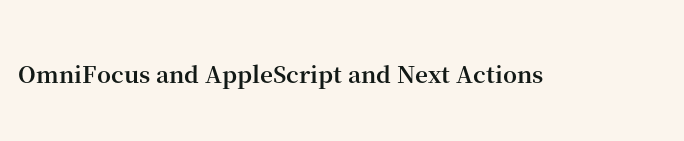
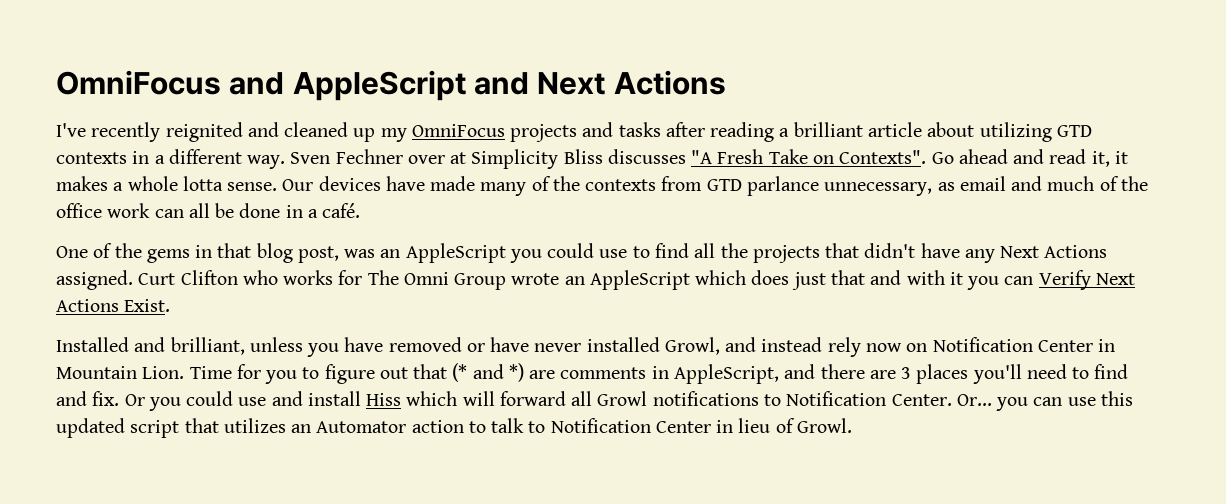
+ I've recently reignited and cleaned up my OmniFocus projects and tasks after reading a brilliant article about utilizing GTD contexts in a different way. Sven Fechner over at Simplicity Bliss discusses "A Fresh Take on Contexts". Go ahead and read it, it makes a whole lotta sense. Our devices have made many of the contexts from GTD parlance unnecessary, as email and much of the office work can all be done in a café.
+ One of the gems in that blog post, was an AppleScript you could use to find all the projects that didn't have any Next Actions assigned. Curt Clifton who works for The Omni Group wrote an AppleScript which does just that and with it you can Verify Next Actions Exist.
+ Installed and brilliant, unless you have removed or have never installed Growl, and instead rely now on Notification Center in Mountain Lion. Time for you to figure out that (* and *) are comments in AppleScript, and there are 3 places you'll need to find and fix. Or you could use and install Hiss which will forward all Growl notifications to Notification Center. Or... you can use this updated script that utilizes an Automator action to talk to Notification Center in lieu of Growl.

